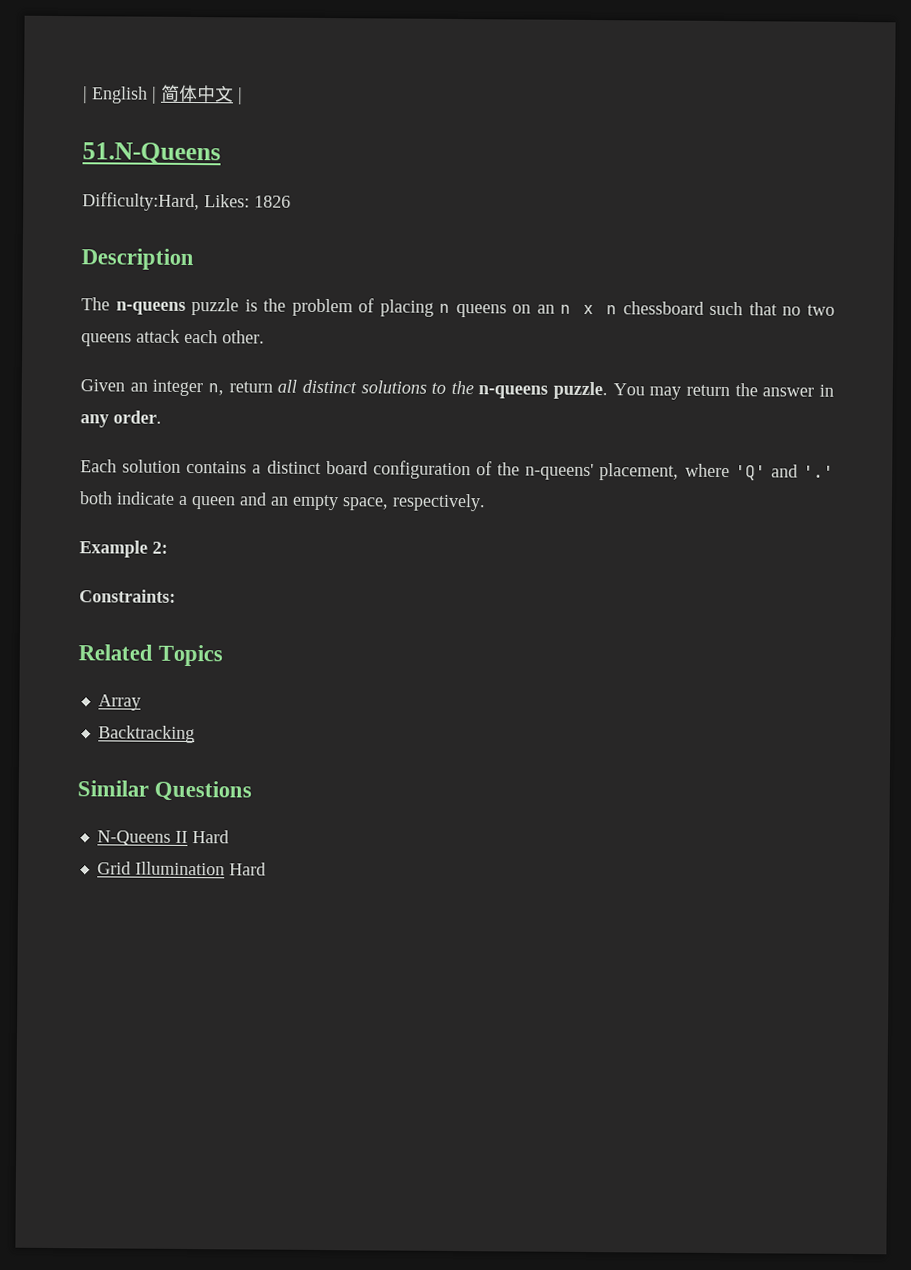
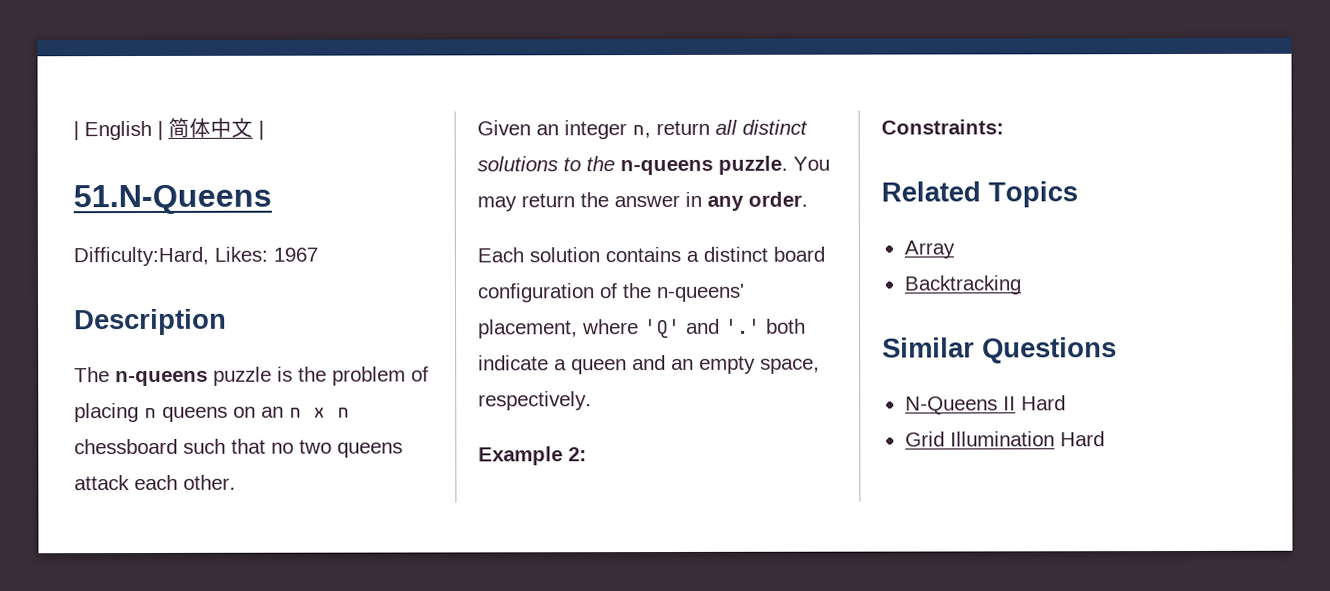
- Difficulty:Hard, Likes: 1826
+ Difficulty:Hard, Likes: 1967

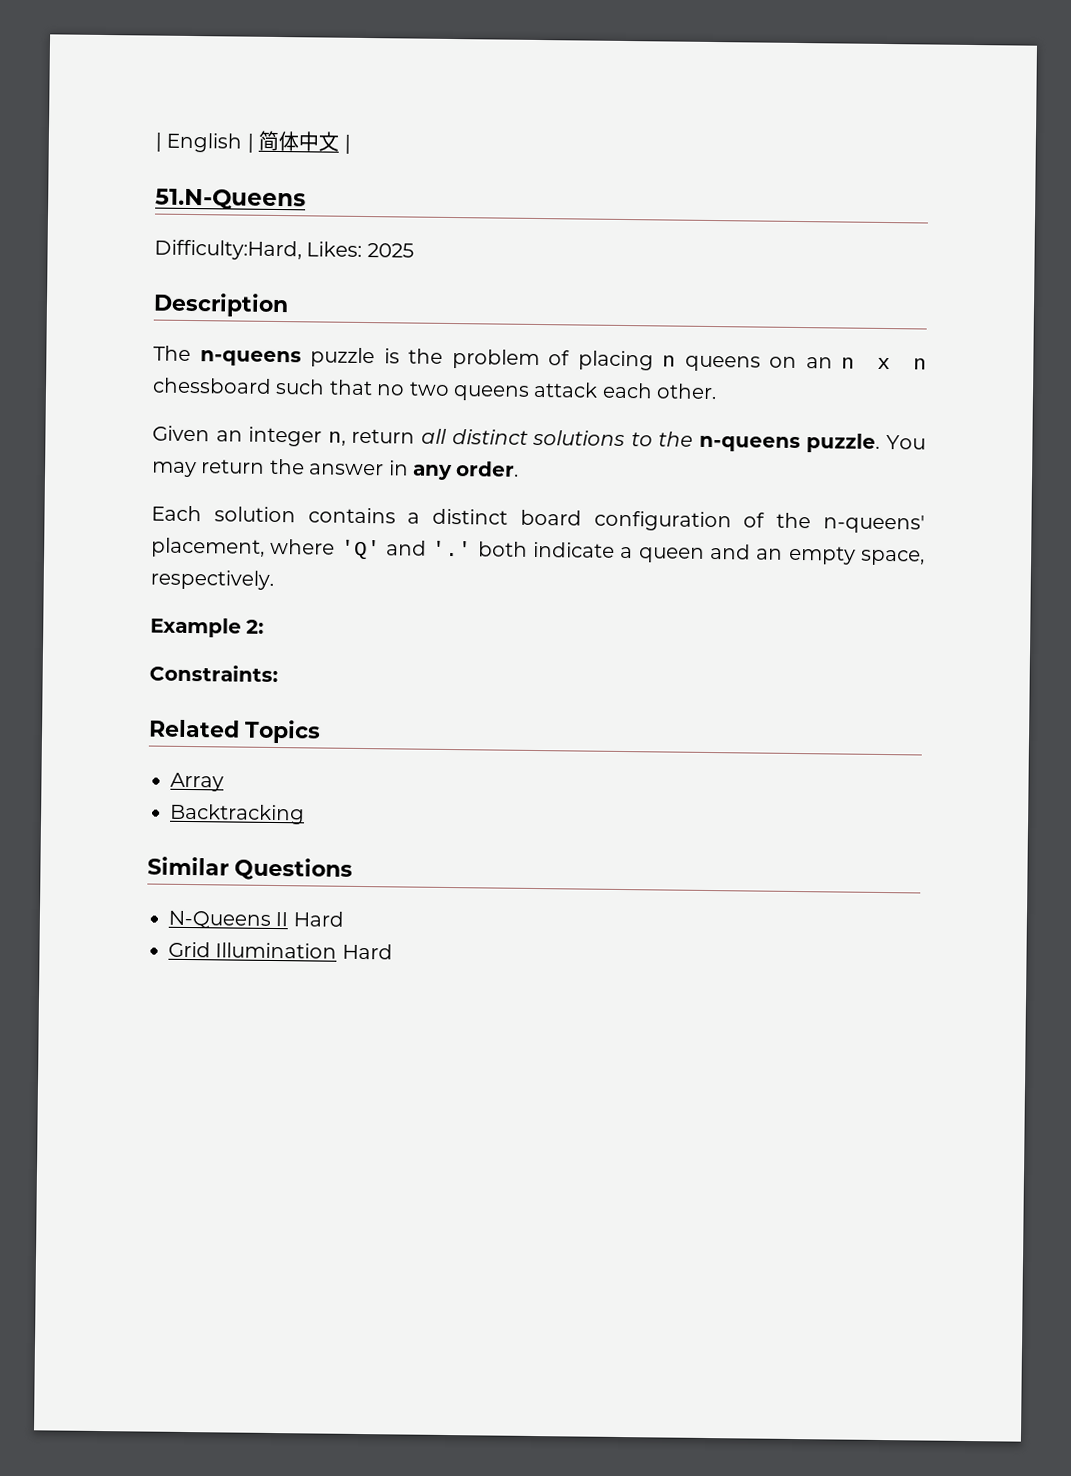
- Difficulty:Hard, Likes: 1967
+ Difficulty:Hard, Likes: 2025

